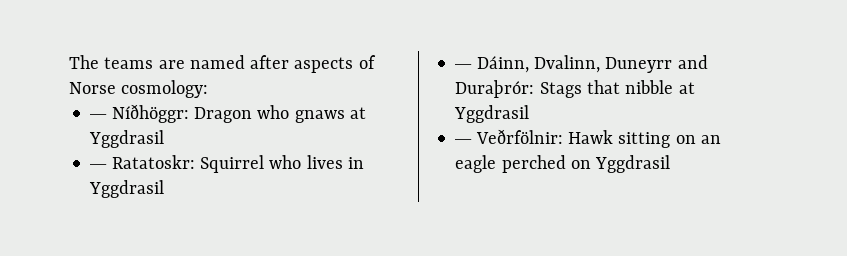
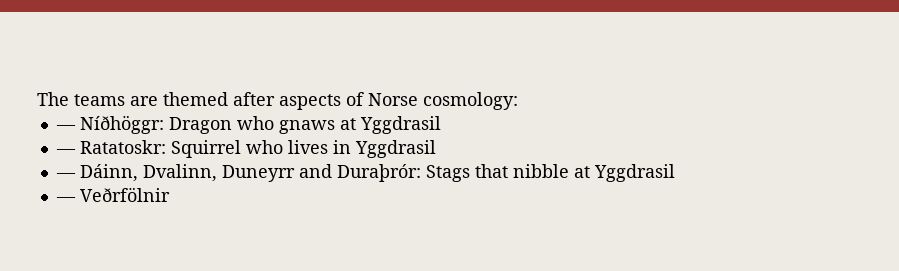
- The teams are named after aspects of Norse cosmology:
+ The teams are themed after aspects of Norse cosmology:
- ― Veðrfölnir: Hawk sitting on an eagle perched on Yggdrasil
+ ― Veðrfölnir

